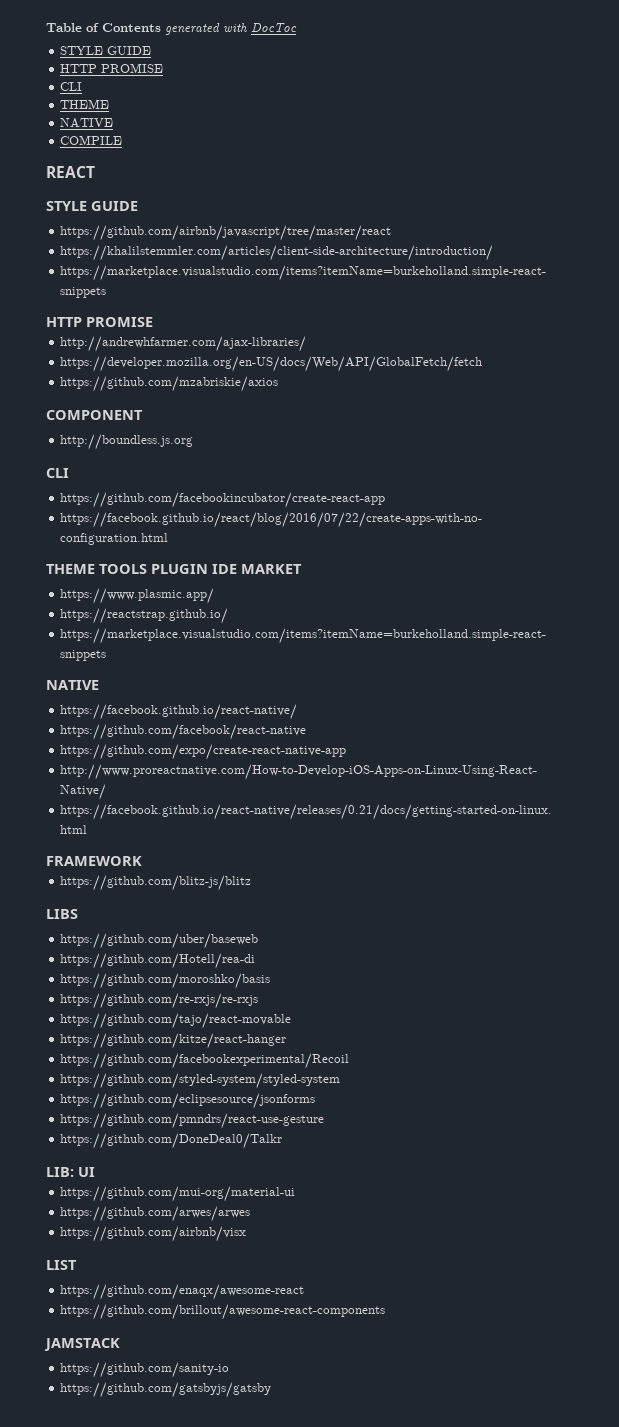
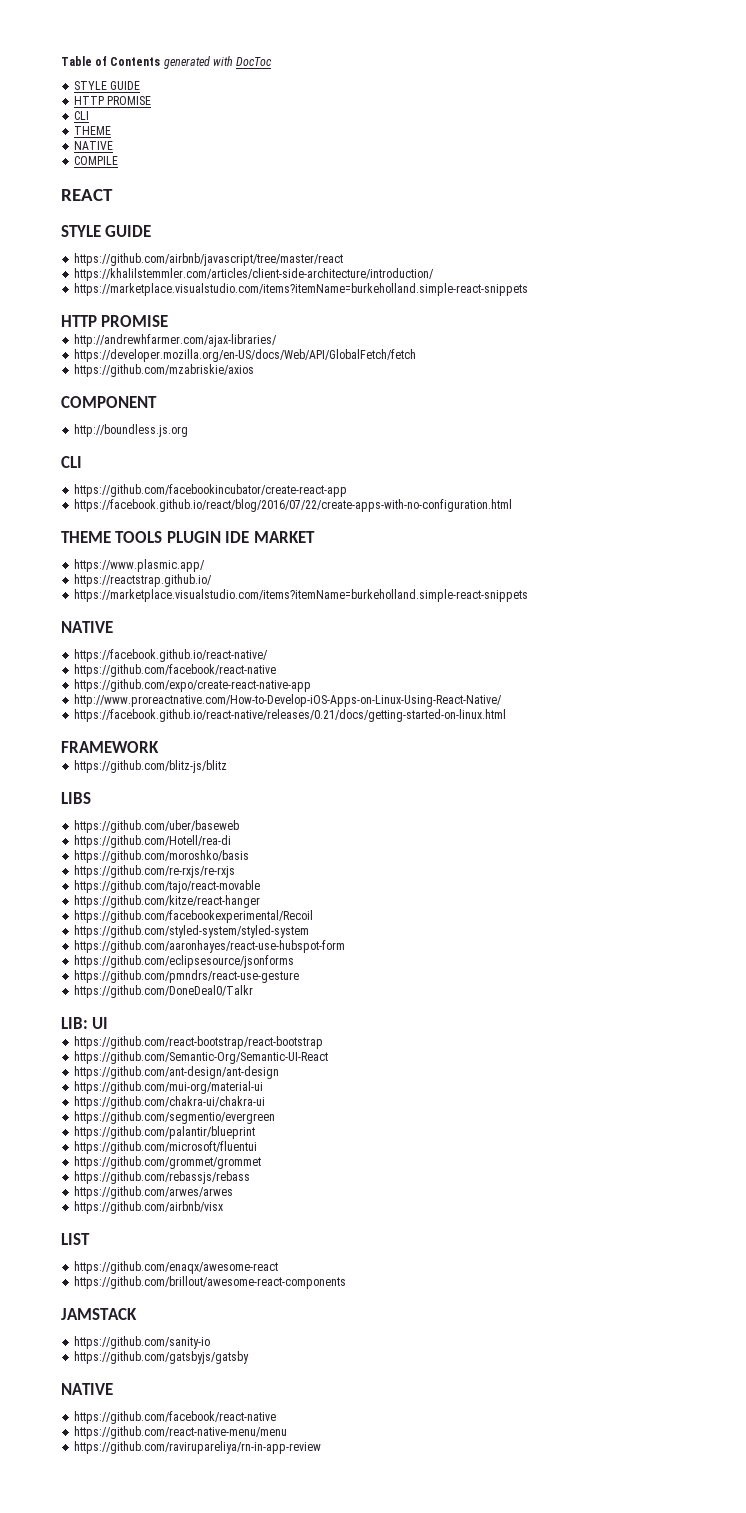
+ https://github.com/aaronhayes/react-use-hubspot-form
+ https://github.com/react-bootstrap/react-bootstrap
+ https://github.com/Semantic-Org/Semantic-UI-React
+ https://github.com/ant-design/ant-design
  https://github.com/mui-org/material-ui
+ https://github.com/chakra-ui/chakra-ui
+ https://github.com/segmentio/evergreen
+ https://github.com/palantir/blueprint
+ https://github.com/microsoft/fluentui
+ https://github.com/grommet/grommet
+ https://github.com/rebassjs/rebass
  https://github.com/gatsbyjs/gatsby
+ NATIVE
+ https://github.com/facebook/react-native
+ https://github.com/react-native-menu/menu
+ https://github.com/ravirupareliya/rn-in-app-review

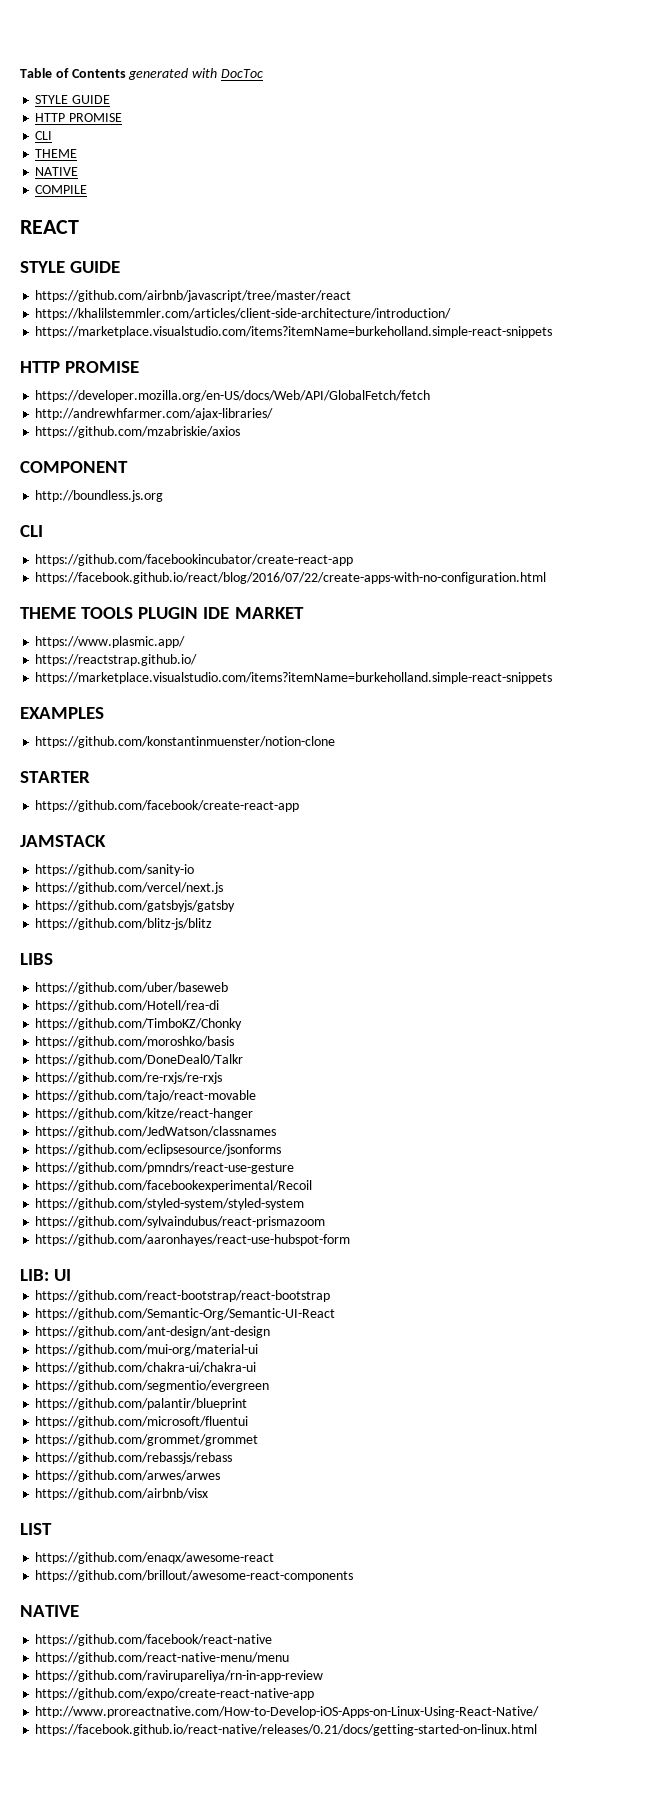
+ https://developer.mozilla.org/en-US/docs/Web/API/GlobalFetch/fetch
- https://developer.mozilla.org/en-US/docs/Web/API/GlobalFetch/fetch
  https://reactstrap.github.io/
  https://marketplace.visualstudio.com/items?itemName=burkeholland.simple-react-snippets
- NATIVE
- https://facebook.github.io/react-native/
- https://github.com/facebook/react-native
- https://github.com/expo/create-react-native-app
- http://www.proreactnative.com/How-to-Develop-iOS-Apps-on-Linux-Using-React-Native/
- https://facebook.github.io/react-native/releases/0.21/docs/getting-started-on-linux.html
- FRAMEWORK
+ EXAMPLES
+ https://github.com/konstantinmuenster/notion-clone
+ STARTER
+ https://github.com/facebook/create-react-app
+ JAMSTACK
+ https://github.com/sanity-io
+ https://github.com/vercel/next.js
+ https://github.com/gatsbyjs/gatsby
+ https://github.com/TimboKZ/Chonky
+ https://github.com/DoneDeal0/Talkr
- https://github.com/facebookexperimental/Recoil
- https://github.com/styled-system/styled-system
- https://github.com/aaronhayes/react-use-hubspot-form
+ https://github.com/JedWatson/classnames
- https://github.com/DoneDeal0/Talkr
+ https://github.com/facebookexperimental/Recoil
+ https://github.com/styled-system/styled-system
+ https://github.com/sylvaindubus/react-prismazoom
+ https://github.com/aaronhayes/react-use-hubspot-form
- JAMSTACK
- https://github.com/sanity-io
- https://github.com/gatsbyjs/gatsby
+ https://github.com/expo/create-react-native-app
+ http://www.proreactnative.com/How-to-Develop-iOS-Apps-on-Linux-Using-React-Native/
+ https://facebook.github.io/react-native/releases/0.21/docs/getting-started-on-linux.html

